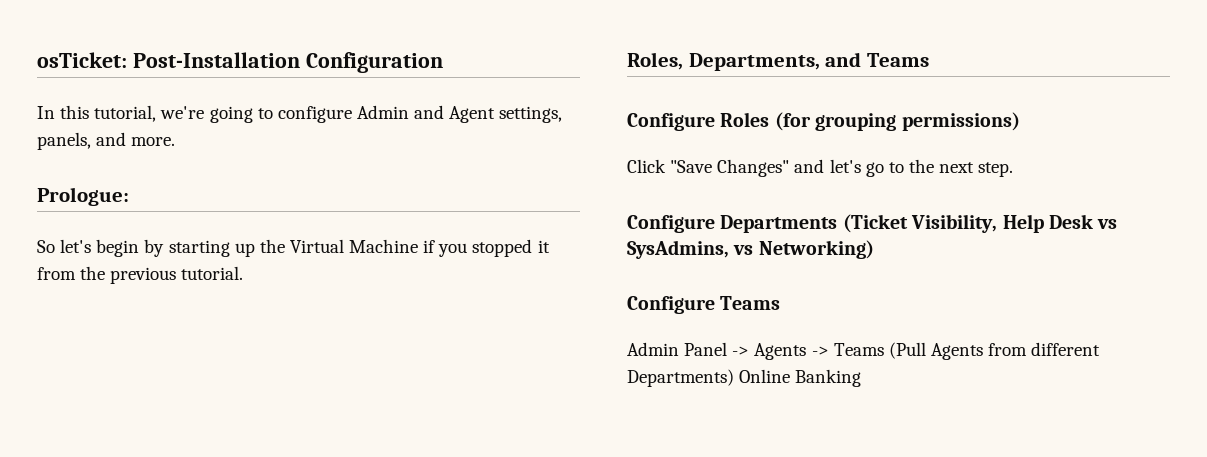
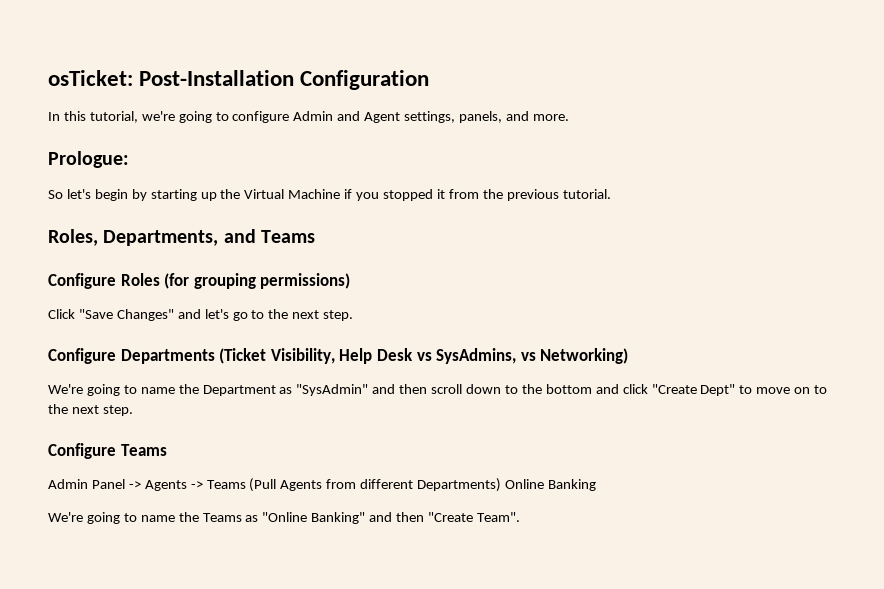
+ We're going to name the Department as "SysAdmin" and then scroll down to the bottom and click "Create Dept" to move on to the next step.
+ We're going to name the Teams as "Online Banking" and then "Create Team".

